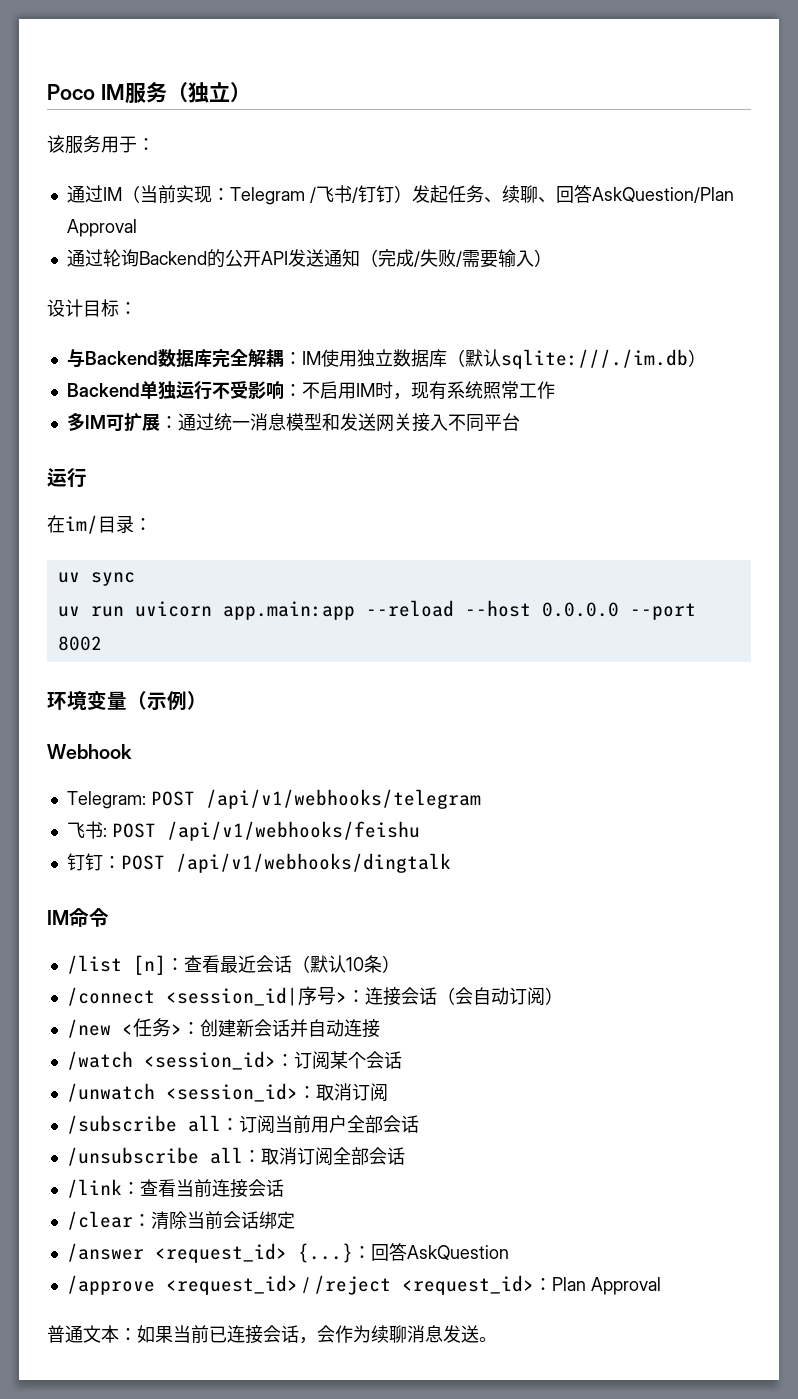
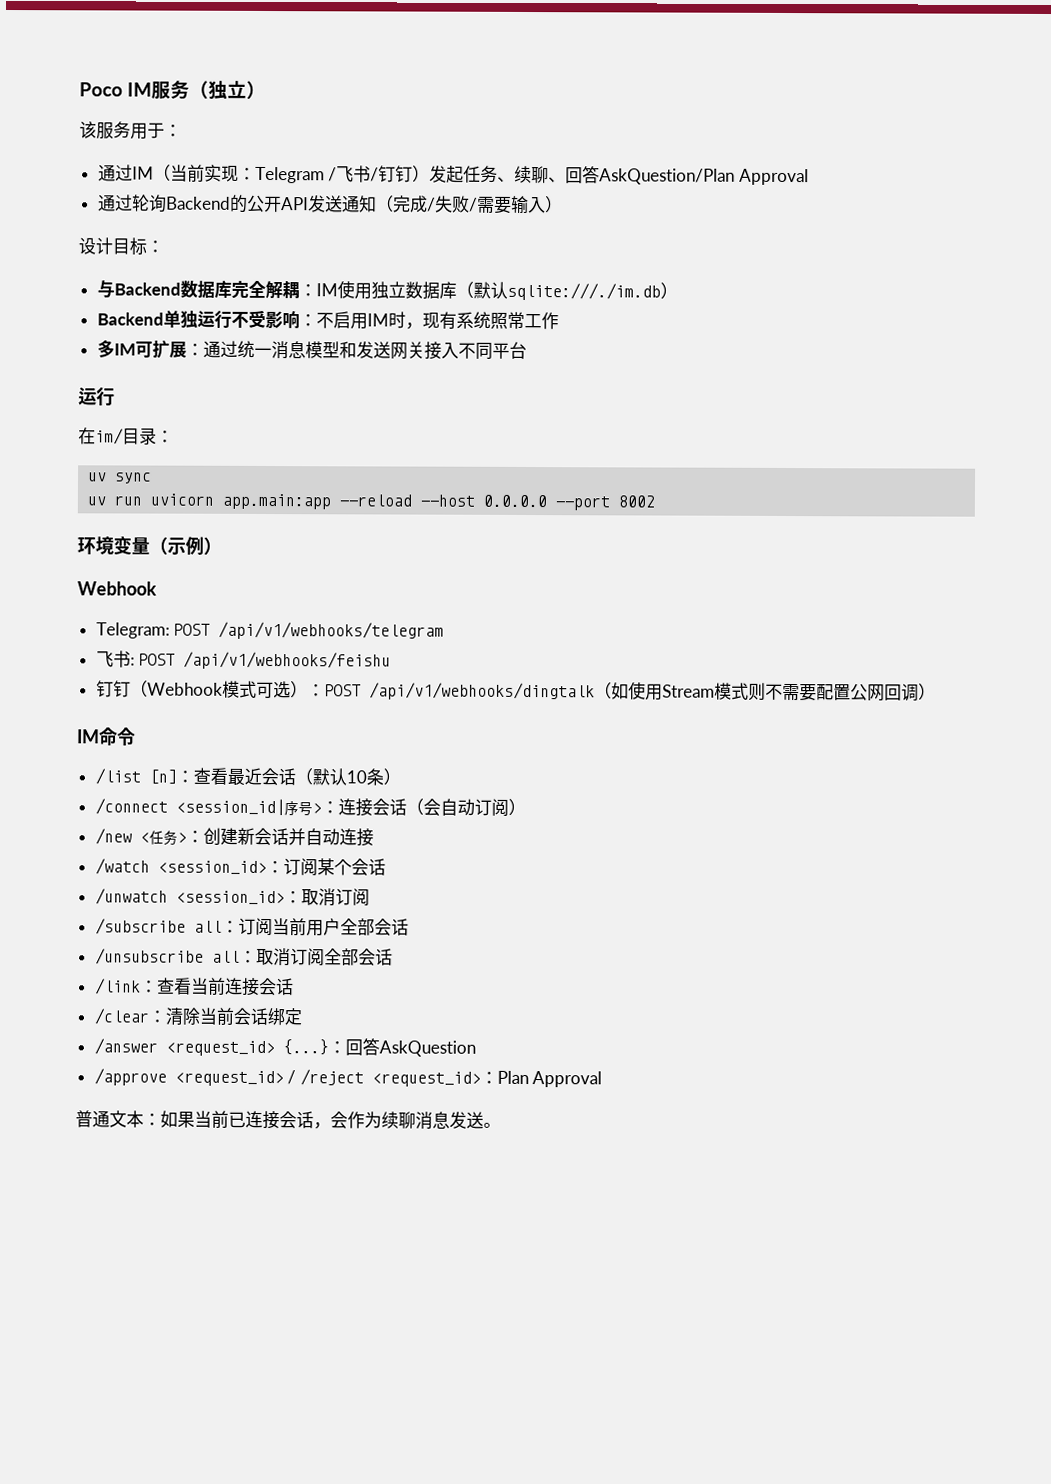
- 钉钉：POST /api/v1/webhooks/dingtalk
+ 钉钉（Webhook模式可选）：POST /api/v1/webhooks/dingtalk（如使用Stream模式则不需要配置公网回调）

